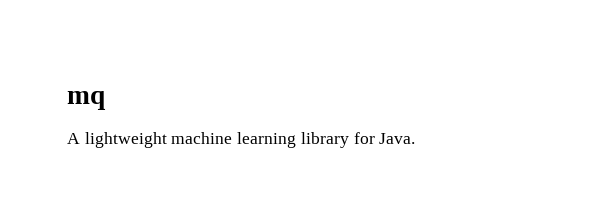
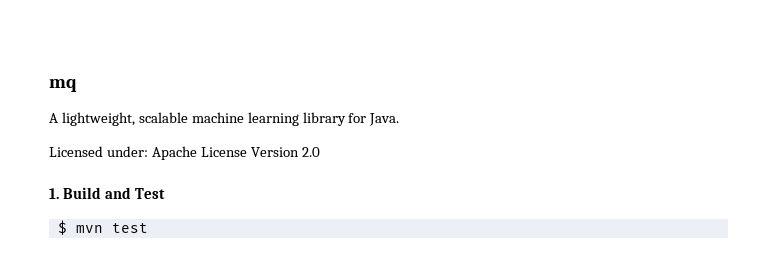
- A lightweight machine learning library for Java.
+ A lightweight, scalable machine learning library for Java.
+ Licensed under: Apache License Version 2.0
+ 1. Build and Test
+ $ mvn test

